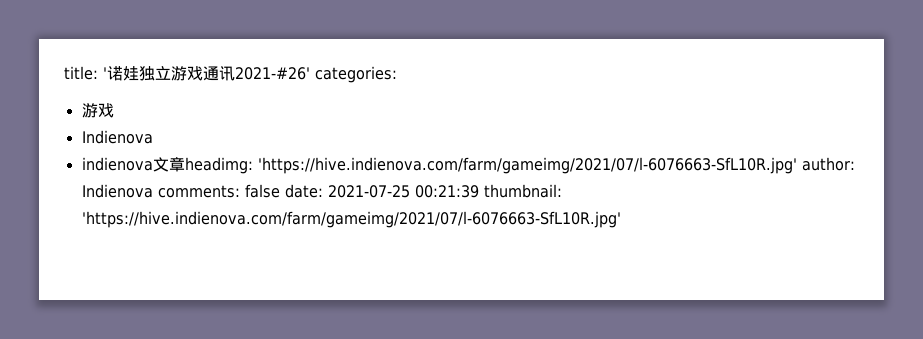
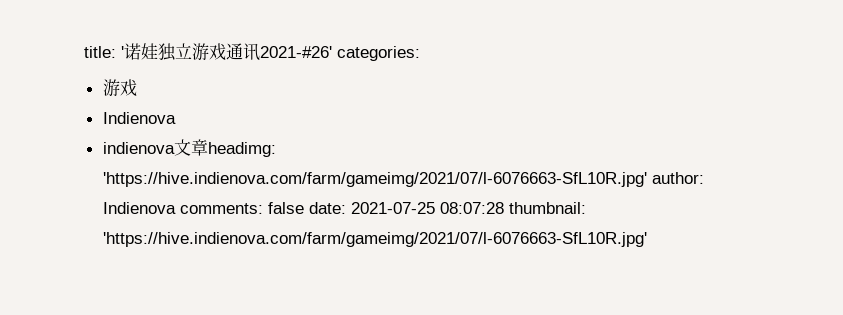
- indienova文章headimg: 'https://hive.indienova.com/farm/gameimg/2021/07/l-6076663-SfL10R.jpg' author: Indienova comments: false date: 2021-07-25 00:21:39 thumbnail: 'https://hive.indienova.com/farm/gameimg/2021/07/l-6076663-SfL10R.jpg'
+ indienova文章headimg: 'https://hive.indienova.com/farm/gameimg/2021/07/l-6076663-SfL10R.jpg' author: Indienova comments: false date: 2021-07-25 08:07:28 thumbnail: 'https://hive.indienova.com/farm/gameimg/2021/07/l-6076663-SfL10R.jpg'

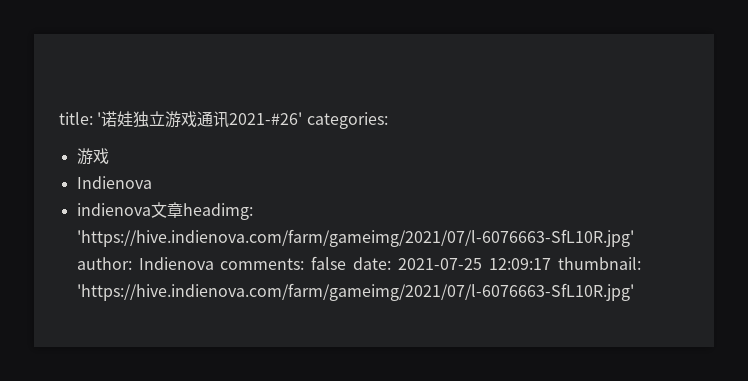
- indienova文章headimg: 'https://hive.indienova.com/farm/gameimg/2021/07/l-6076663-SfL10R.jpg' author: Indienova comments: false date: 2021-07-25 08:07:28 thumbnail: 'https://hive.indienova.com/farm/gameimg/2021/07/l-6076663-SfL10R.jpg'
+ indienova文章headimg: 'https://hive.indienova.com/farm/gameimg/2021/07/l-6076663-SfL10R.jpg' author: Indienova comments: false date: 2021-07-25 12:09:17 thumbnail: 'https://hive.indienova.com/farm/gameimg/2021/07/l-6076663-SfL10R.jpg'

